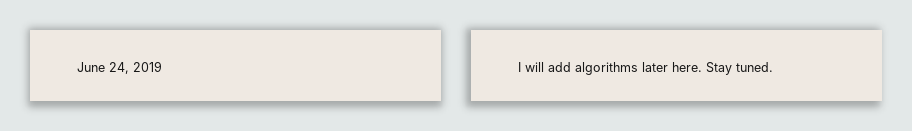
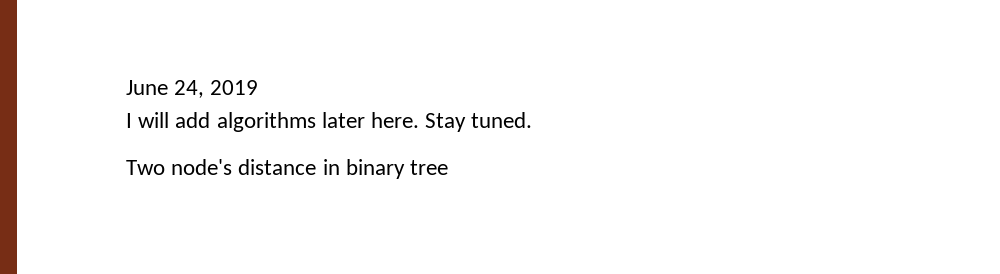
+ Two node's distance in binary tree

